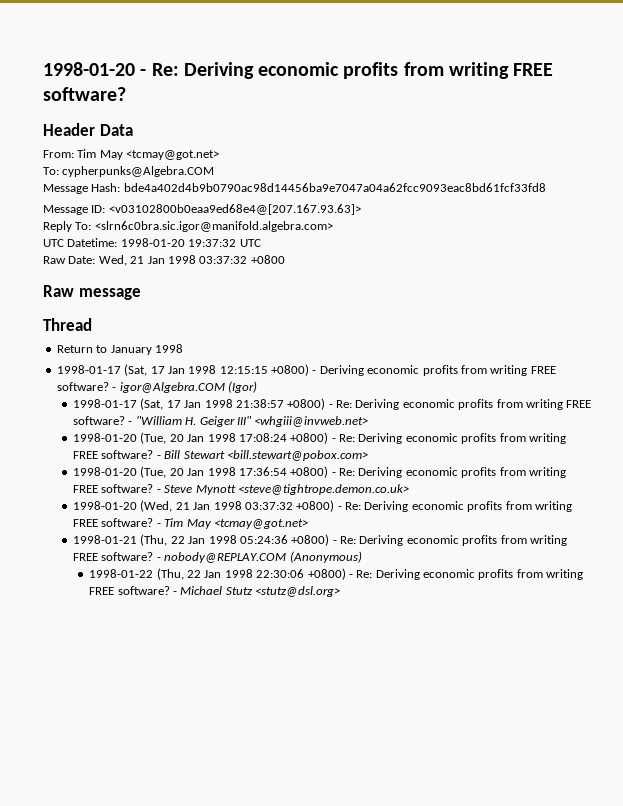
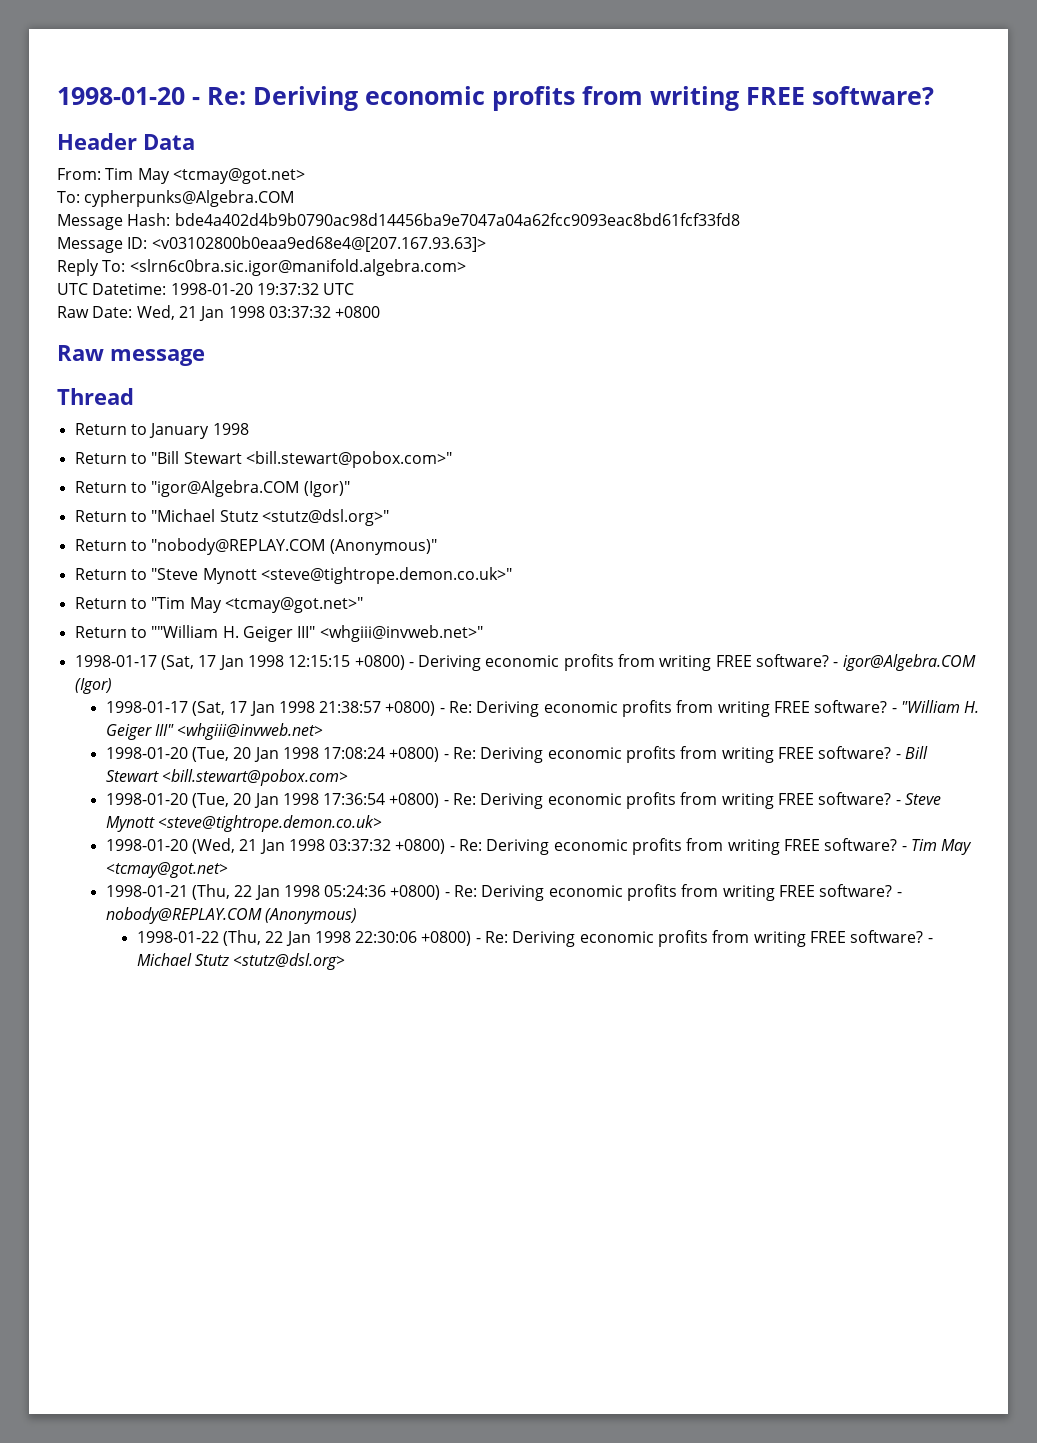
+ Return to "Bill Stewart <bill.stewart@pobox.com>"
+ Return to "igor@Algebra.COM (Igor)"
+ Return to "Michael Stutz <stutz@dsl.org>"
+ Return to "nobody@REPLAY.COM (Anonymous)"
+ Return to "Steve Mynott <steve@tightrope.demon.co.uk>"
+ Return to "Tim May <tcmay@got.net>"
+ Return to ""William H. Geiger III" <whgiii@invweb.net>"

